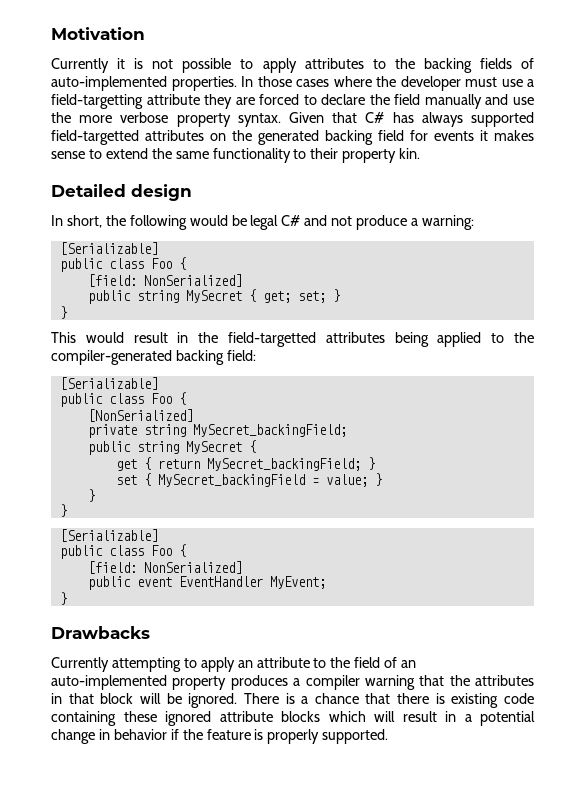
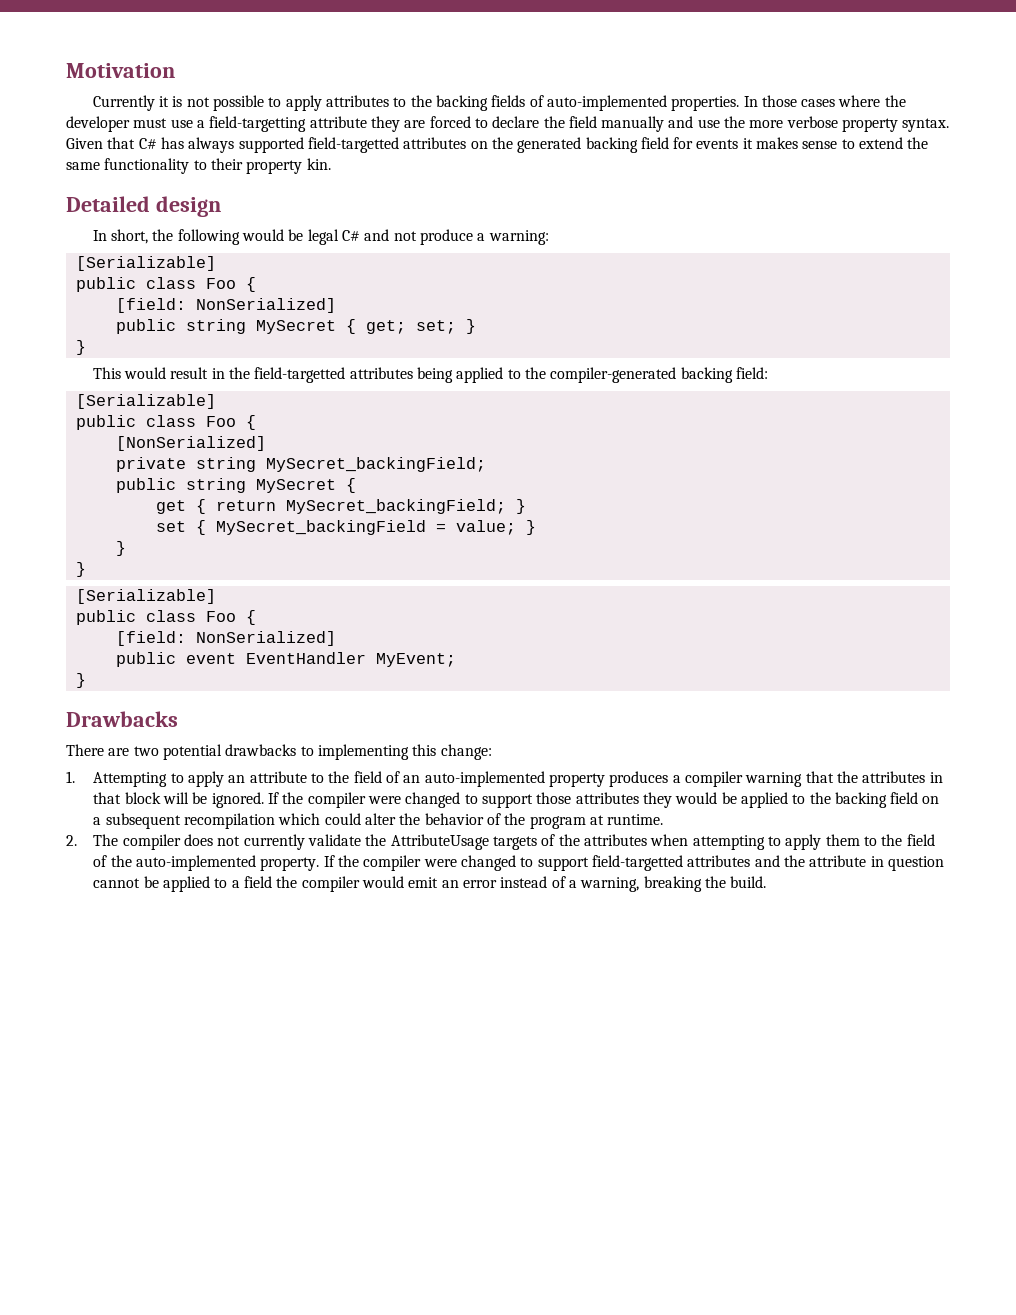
- Currently attempting to apply an attribute to the field of an auto-implemented property produces a compiler warning that the attributes in that block will be ignored.
+ There are two potential drawbacks to implementing this change:
+ 1. Attempting to apply an attribute to the field of an auto-implemented property produces a compiler warning that the attributes in that block will be ignored.
- There is a chance that there is existing code containing these ignored attribute blocks which will result in a potential change in behavior if the feature is properly supported.
+ If the compiler were changed to support those attributes they would be applied to the backing field on a subsequent recompilation which could alter the behavior of the program at runtime.
+ 2. The compiler does not currently validate the AttributeUsage targets of the attributes when attempting to apply them to the field of the auto-implemented property. If the compiler were changed to support field-targetted attributes and the attribute in question cannot be applied to a field the compiler would emit an error instead of a warning, breaking the build.

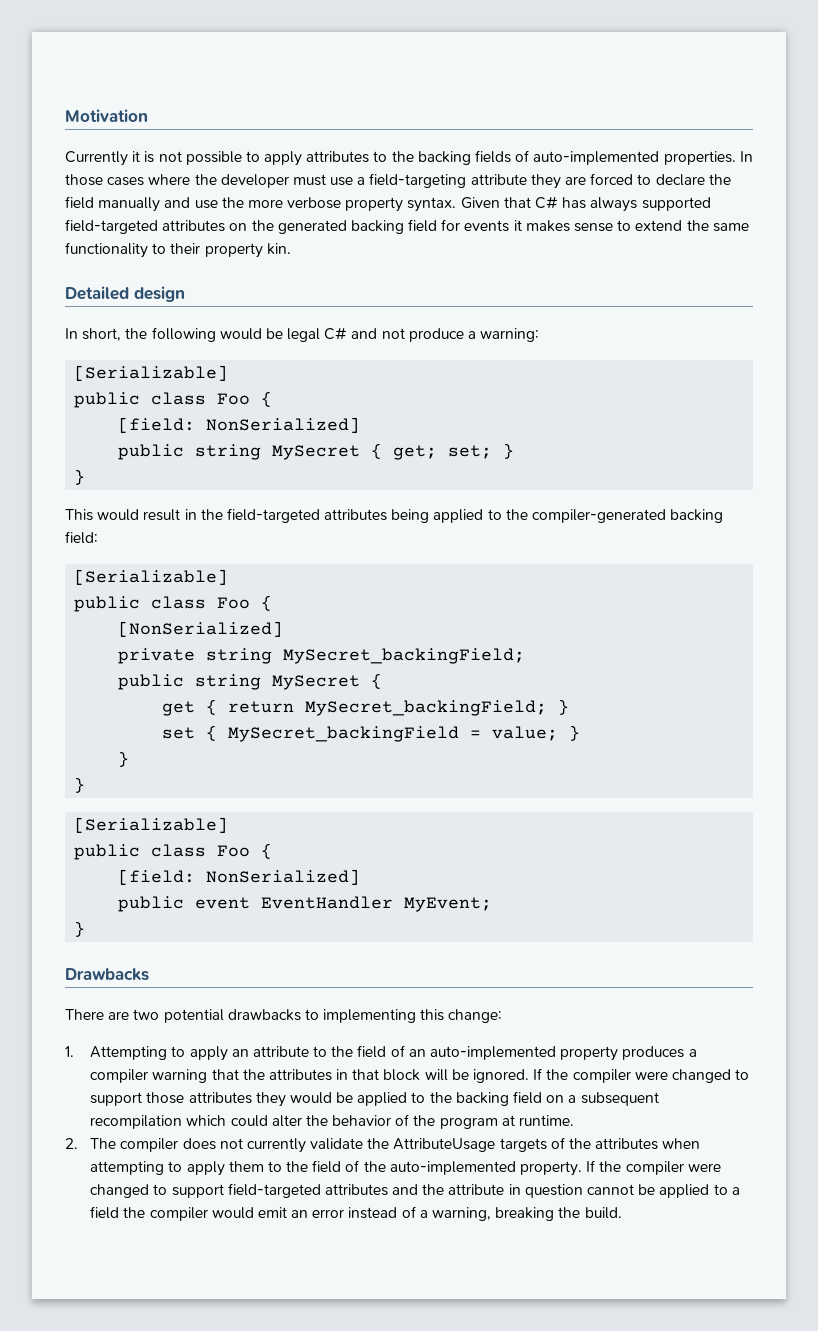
- In those cases where the developer must use a field-targetting attribute they are forced to declare the field manually and use the more verbose property syntax.
+ In those cases where the developer must use a field-targeting attribute they are forced to declare the field manually and use the more verbose property syntax.
- Given that C# has always supported field-targetted attributes on the generated backing field for events it makes sense to extend the same functionality to their property kin.
+ Given that C# has always supported field-targeted attributes on the generated backing field for events it makes sense to extend the same functionality to their property kin.
- This would result in the field-targetted attributes being applied to the compiler-generated backing field:
+ This would result in the field-targeted attributes being applied to the compiler-generated backing field:
- If the compiler were changed to support field-targetted attributes and the attribute in question cannot be applied to a field the compiler would emit an error instead of a warning, breaking the build.
+ If the compiler were changed to support field-targeted attributes and the attribute in question cannot be applied to a field the compiler would emit an error instead of a warning, breaking the build.

